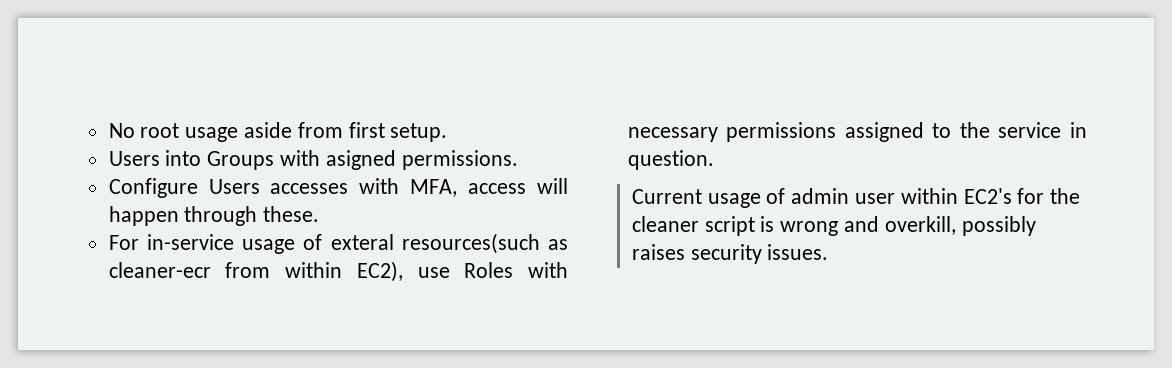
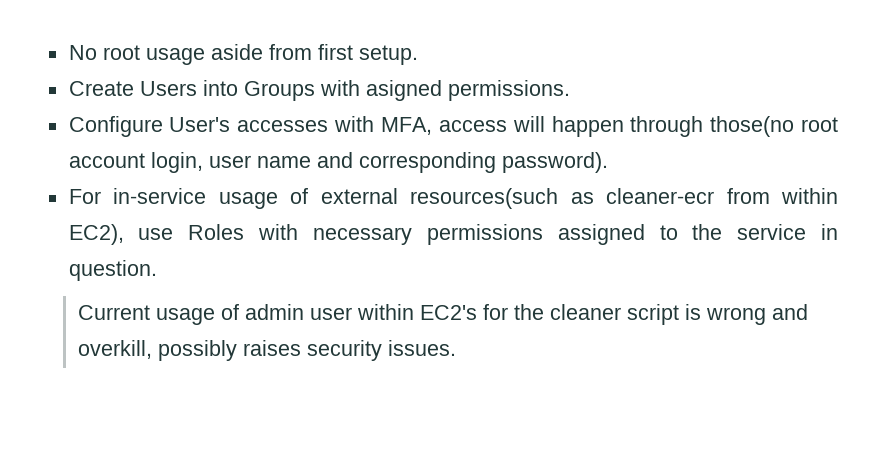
- Users into Groups with asigned permissions.
+ Create Users into Groups with asigned permissions.
- Configure Users accesses with MFA, access will happen through these.
+ Configure User's accesses with MFA, access will happen through those(no root account login, user name and corresponding password).
- For in-service usage of exteral resources(such as cleaner-ecr from within EC2), use Roles with necessary permissions assigned to the service in question.
+ For in-service usage of external resources(such as cleaner-ecr from within EC2), use Roles with necessary permissions assigned to the service in question.

